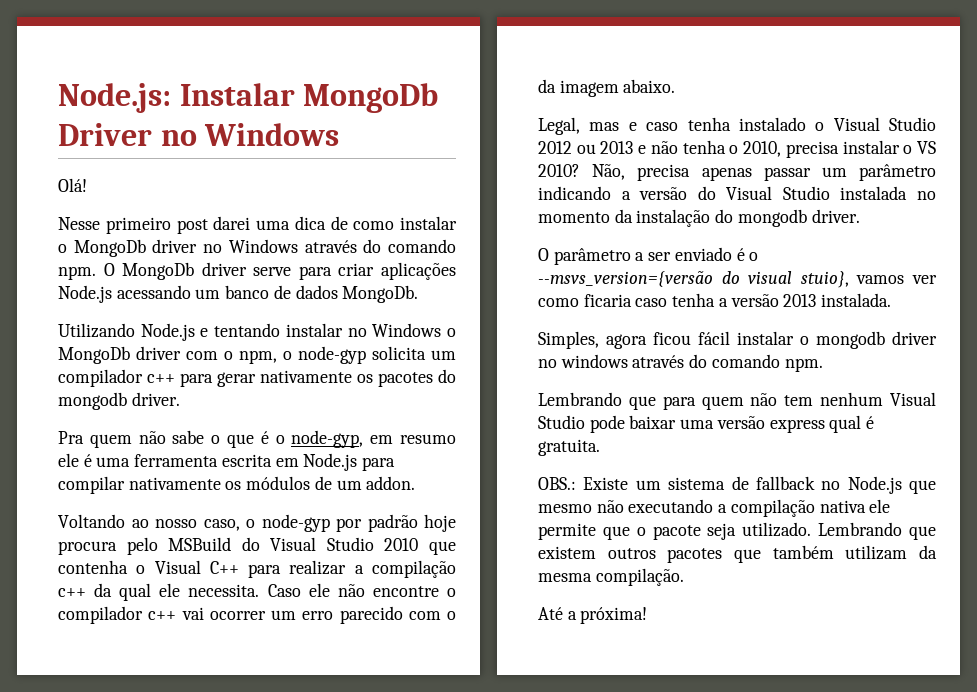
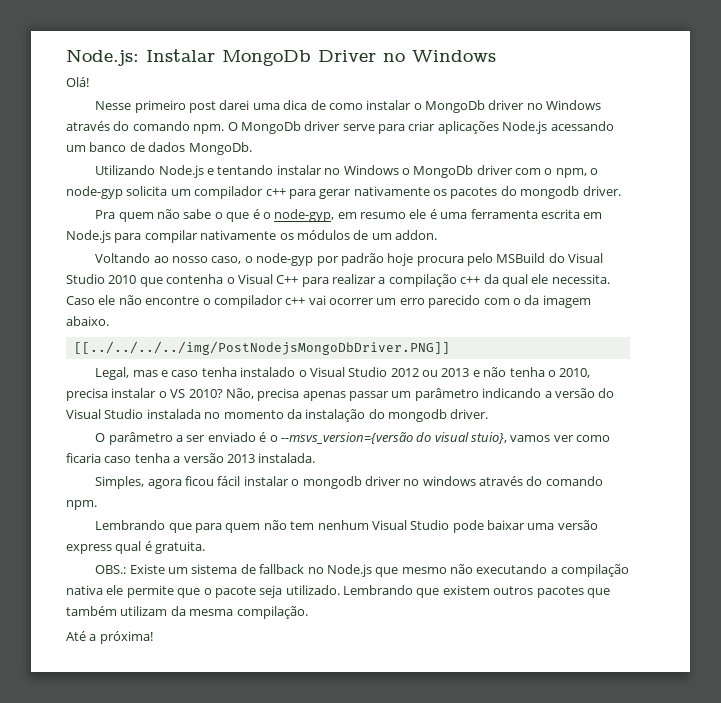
+ [[../../../../img/PostNodejsMongoDbDriver.PNG]]

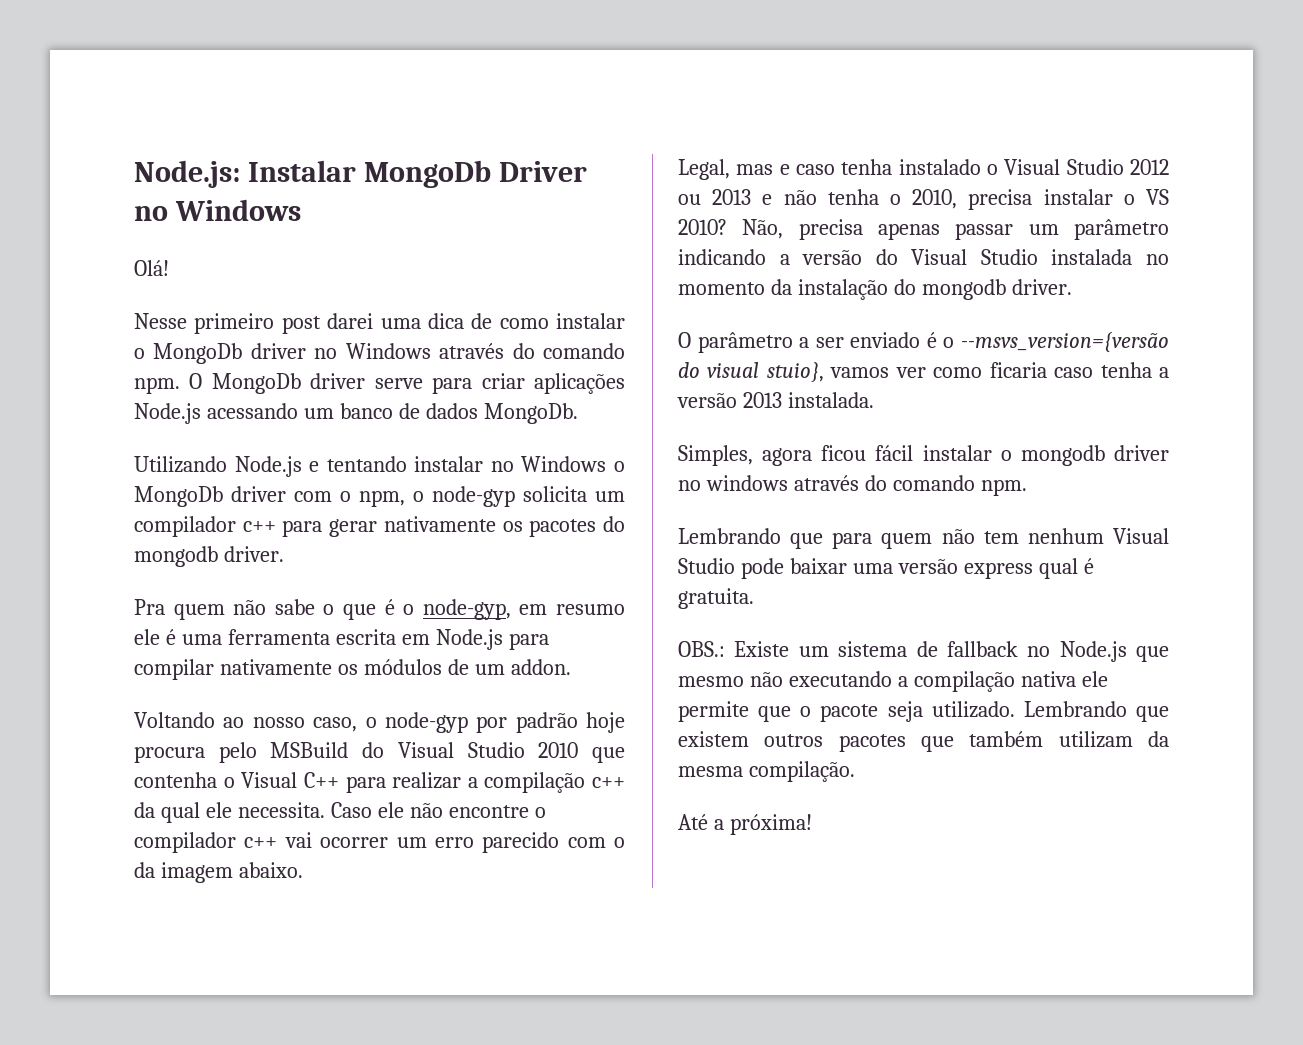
- [[../../../../img/PostNodejsMongoDbDriver.PNG]]

